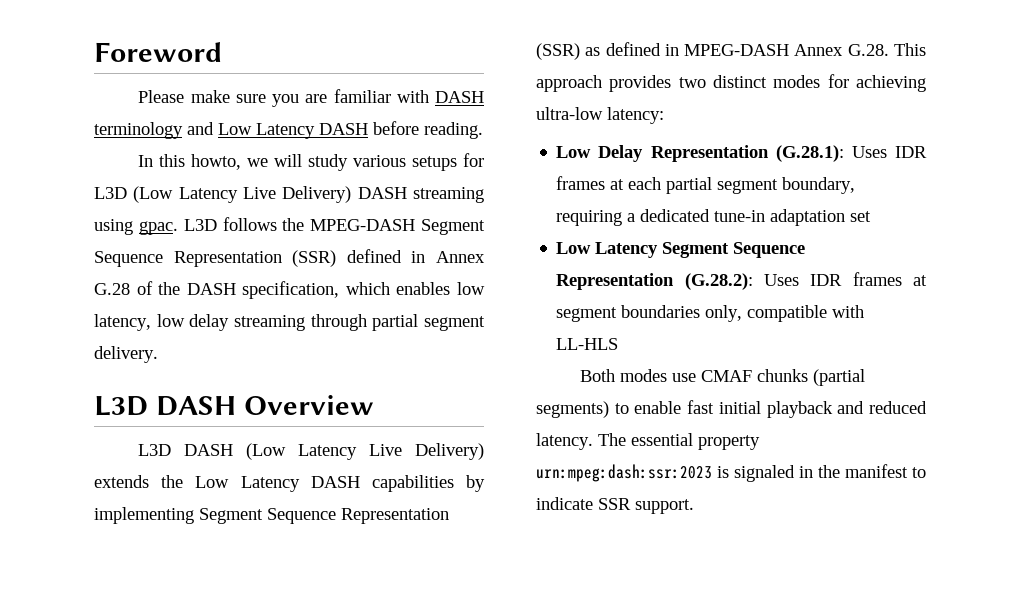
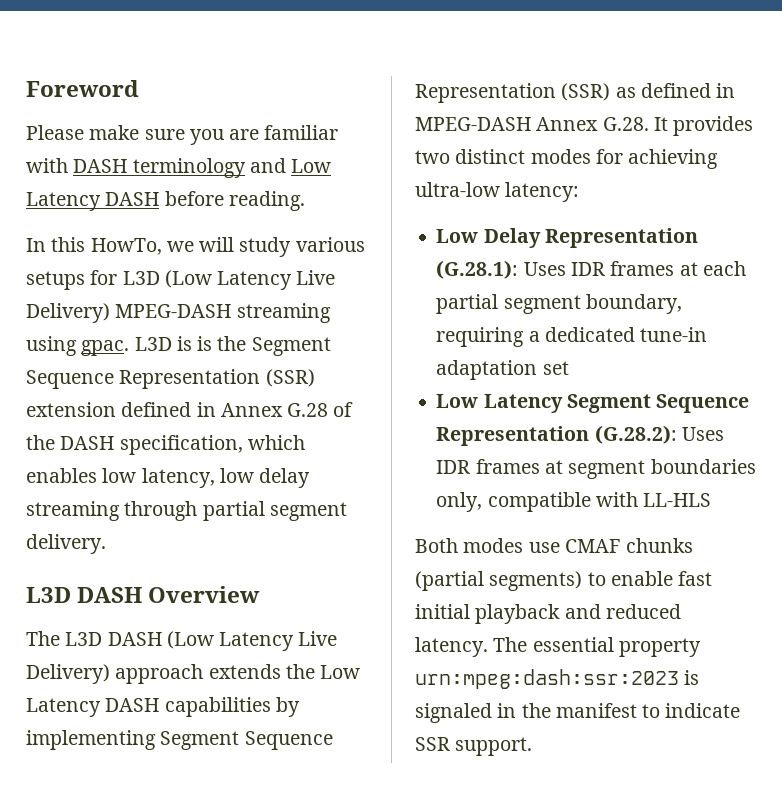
- In this howto, we will study various setups for L3D (Low Latency Live Delivery) DASH streaming using gpac.
+ In this HowTo, we will study various setups for L3D (Low Latency Live Delivery) MPEG-DASH streaming using gpac.
- L3D follows the MPEG-DASH Segment Sequence Representation (SSR) defined in Annex G.28 of the DASH specification, which enables low latency, low delay streaming through partial segment delivery.
+ L3D is is the Segment Sequence Representation (SSR) extension defined in Annex G.28 of the DASH specification, which enables low latency, low delay streaming through partial segment delivery.
- L3D DASH (Low Latency Live Delivery) extends the Low Latency DASH capabilities by implementing Segment Sequence Representation (SSR) as defined in MPEG-DASH Annex G.28. This approach provides two distinct modes for achieving ultra-low latency:
+ The L3D DASH (Low Latency Live Delivery) approach extends the Low Latency DASH capabilities by implementing Segment Sequence Representation (SSR) as defined in MPEG-DASH Annex G.28. It provides two distinct modes for achieving ultra-low latency:

